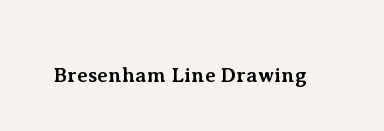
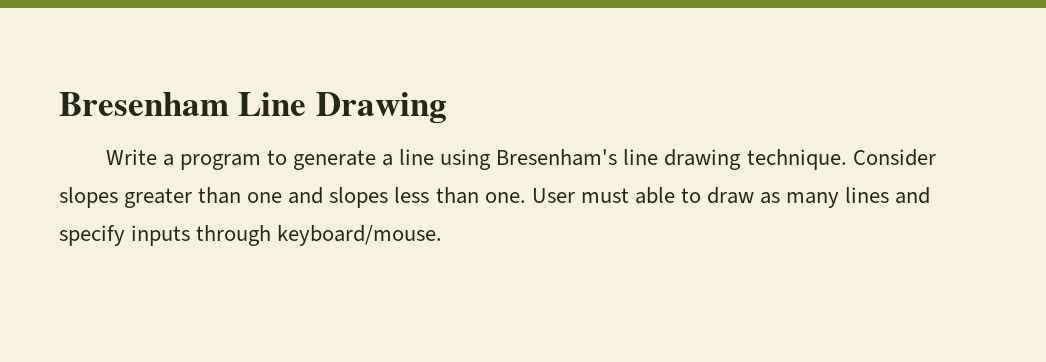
+ Write a program to generate a line using Bresenham's line drawing technique. Consider slopes greater than one and slopes less than one. User must able to draw as many lines and specify inputs through keyboard/mouse.

